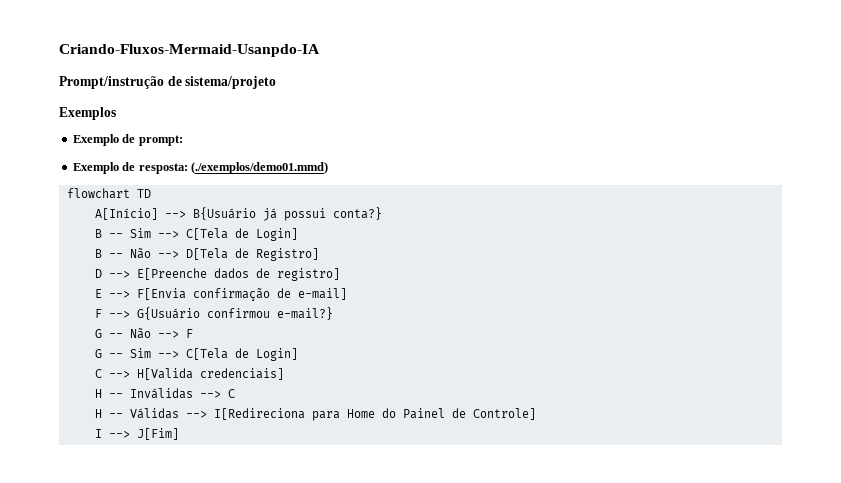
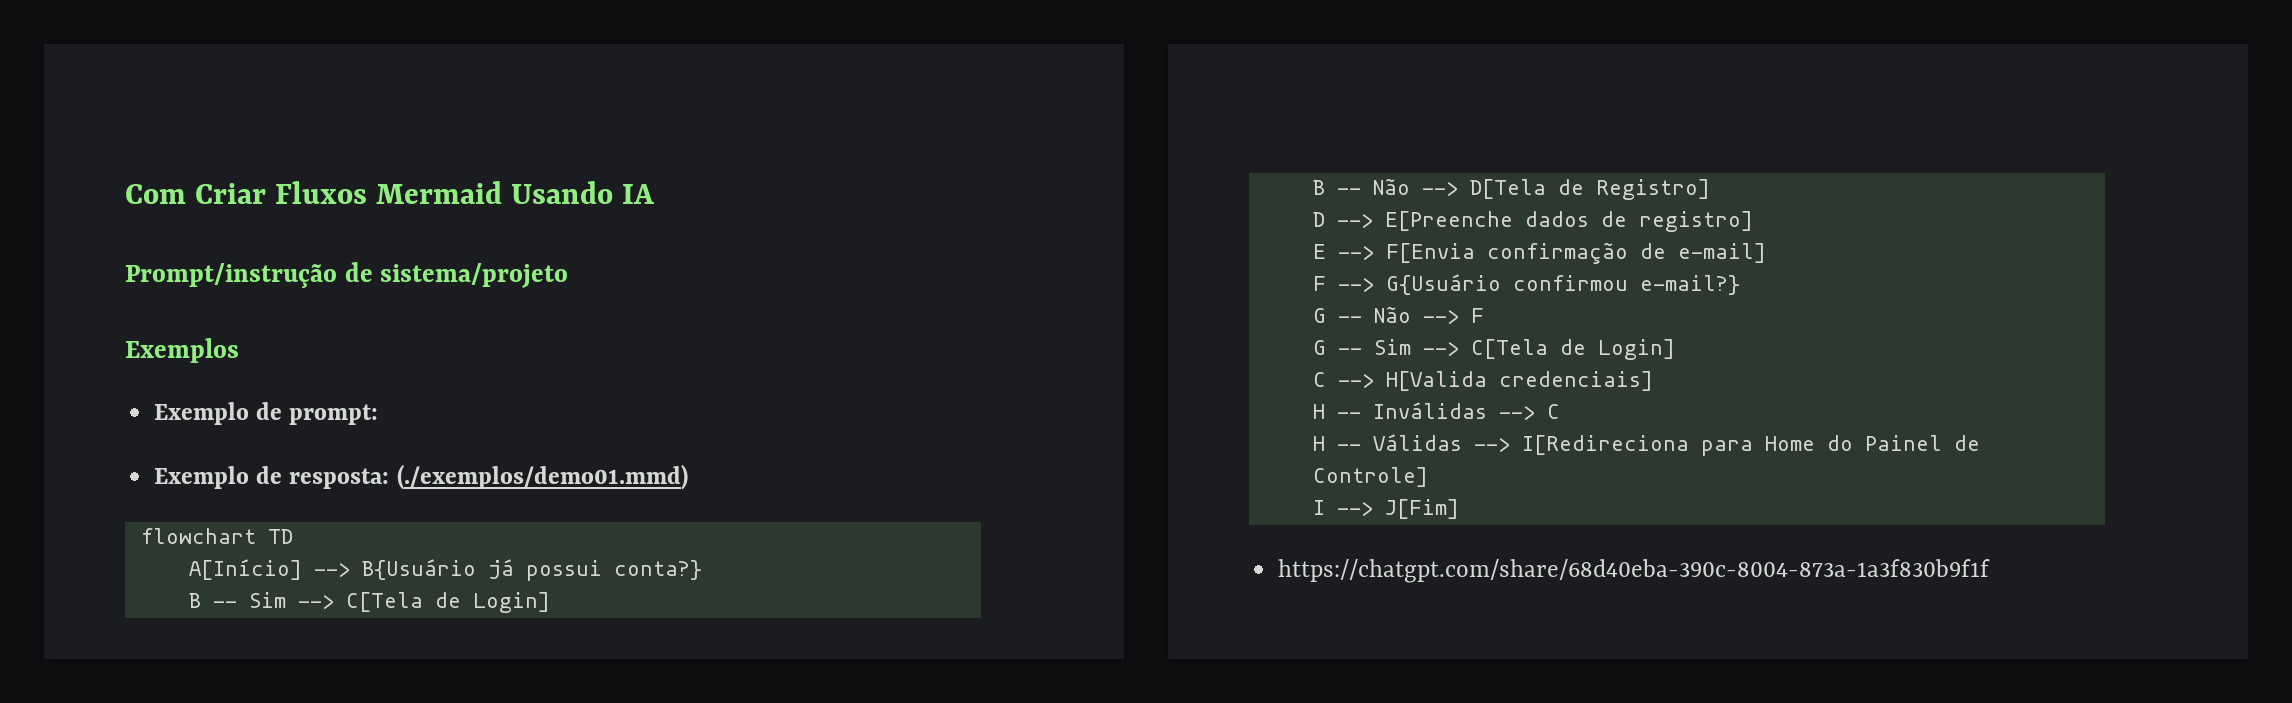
- Criando-Fluxos-Mermaid-Usanpdo-IA
+ Com Criar Fluxos Mermaid Usando IA
+ https://chatgpt.com/share/68d40eba-390c-8004-873a-1a3f830b9f1f

